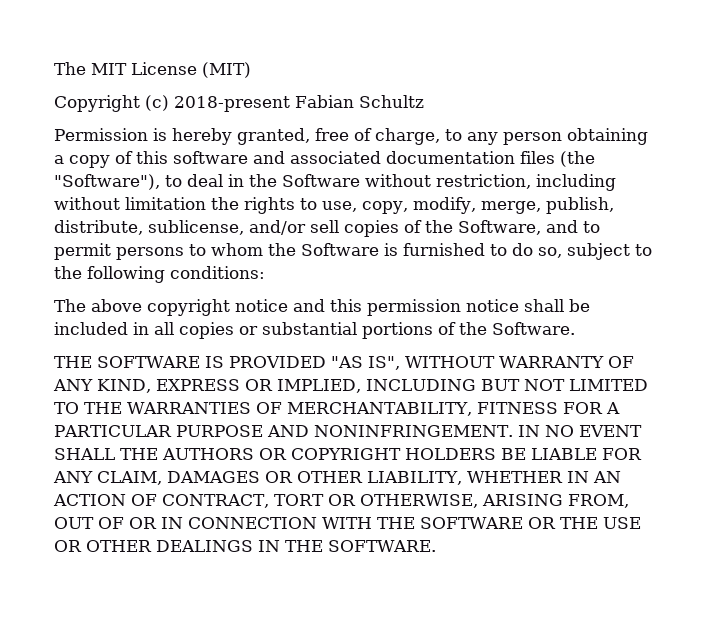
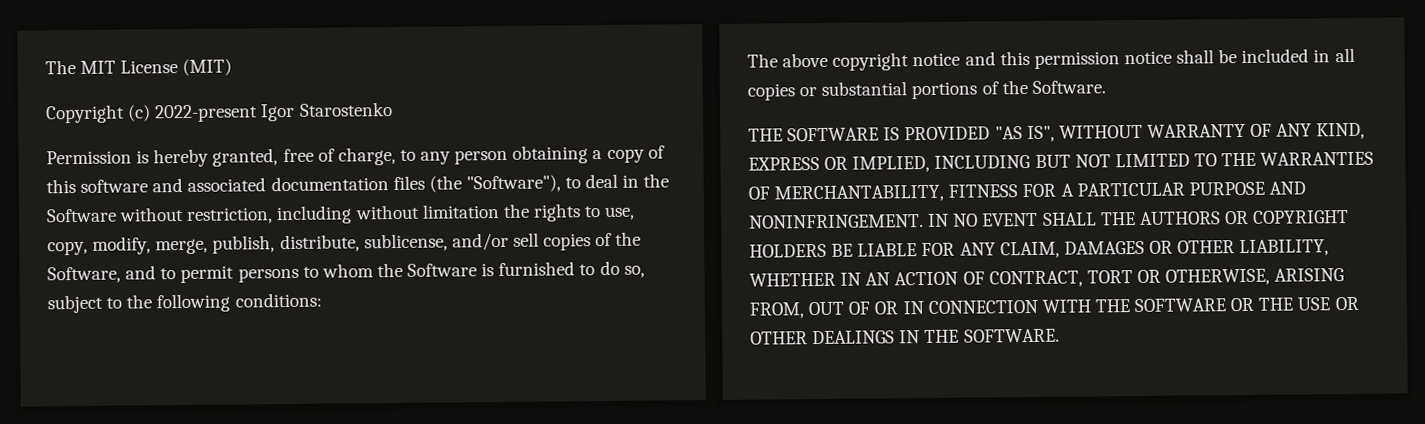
- Copyright (c) 2018-present Fabian Schultz
+ Copyright (c) 2022-present Igor Starostenko

